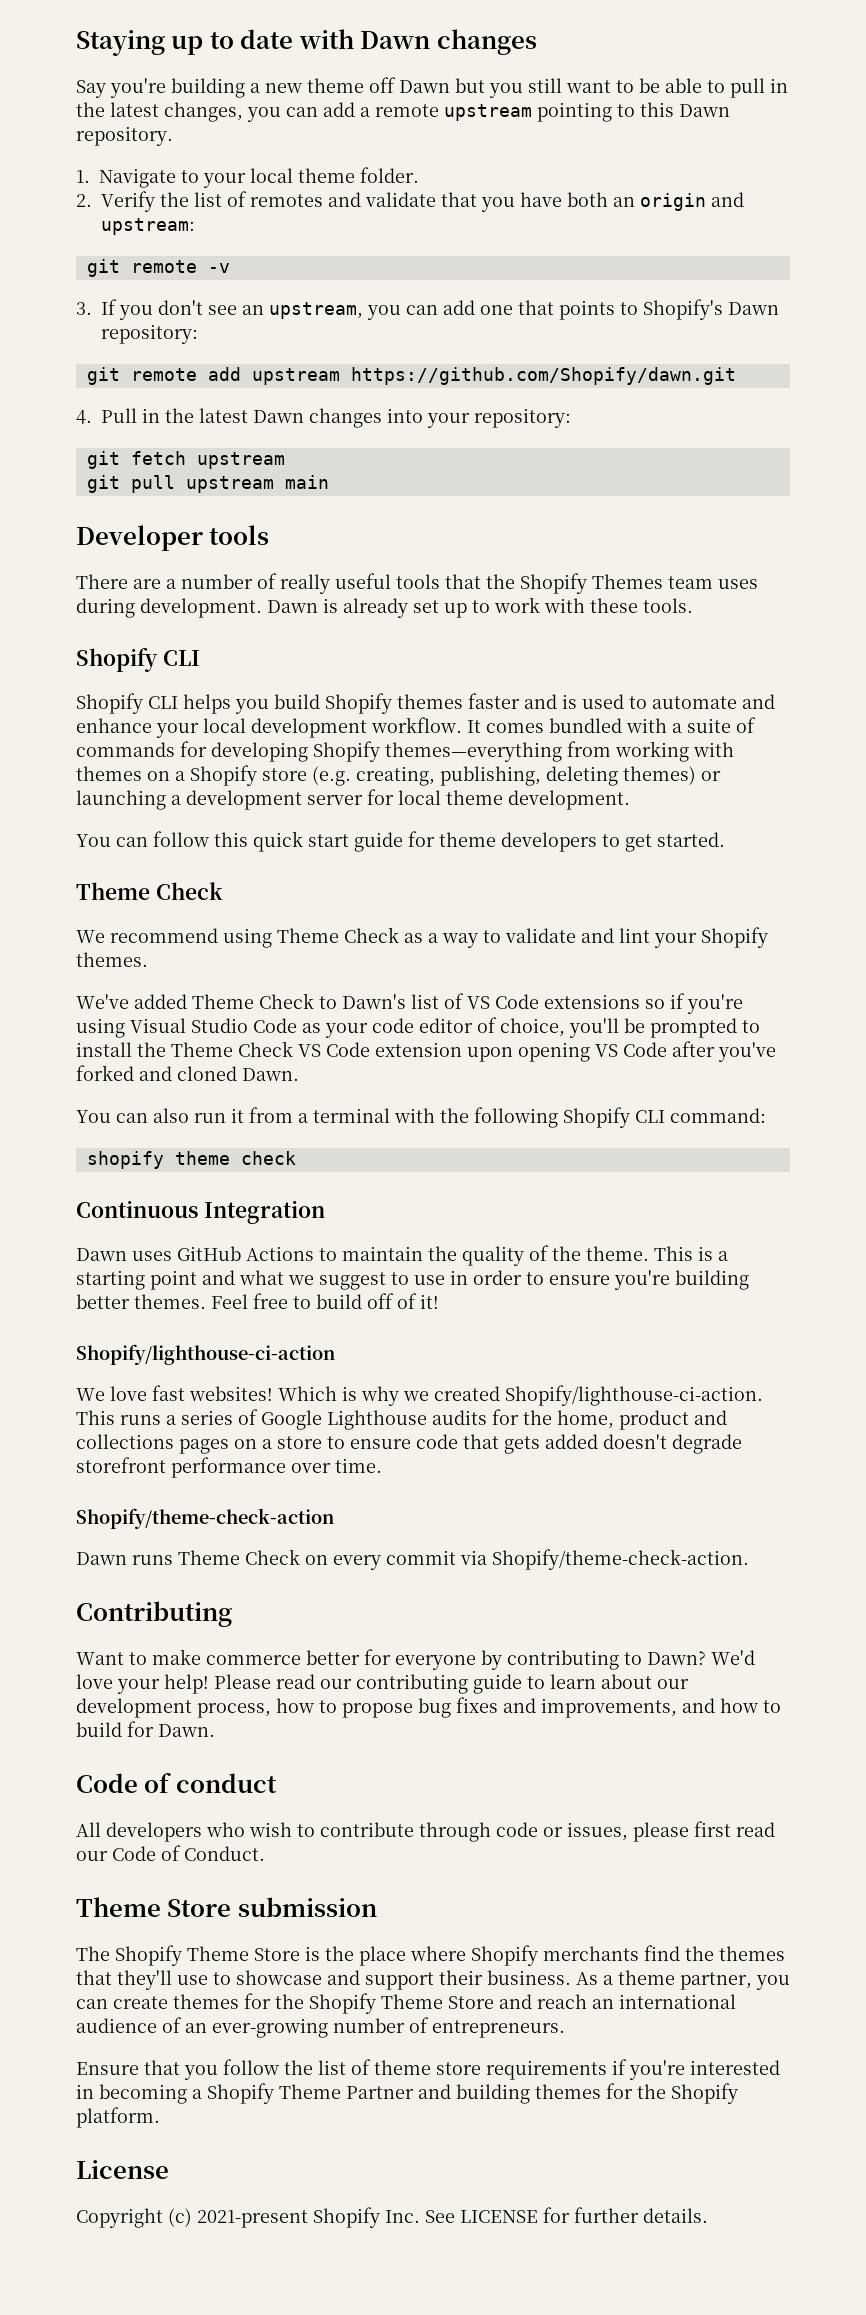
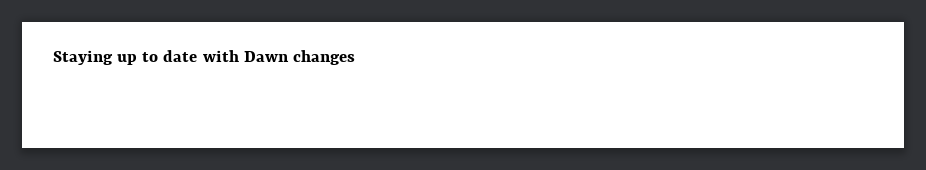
- Say you're building a new theme off Dawn but you still want to be able to pull in the latest changes, you can add a remote upstream pointing to this Dawn repository.
- 1. Navigate to your local theme folder.
- 2. Verify the list of remotes and validate that you have both an origin and upstream:
- git remote -v
- 3. If you don't see an upstream, you can add one that points to Shopify's Dawn repository:
- git remote add upstream https://github.com/Shopify/dawn.git
- 4. Pull in the latest Dawn changes into your repository:
- git fetch upstream
- git pull upstream main
- Developer tools
- There are a number of really useful tools that the Shopify Themes team uses during development. Dawn is already set up to work with these tools.
- Shopify CLI
- Shopify CLI helps you build Shopify themes faster and is used to automate and enhance your local development workflow. It comes bundled with a suite of commands for developing Shopify themes—everything from working with themes on a Shopify store (e.g. creating, publishing, deleting themes) or launching a development server for local theme development.
- You can follow this quick start guide for theme developers to get started.
- Theme Check
- We recommend using Theme Check as a way to validate and lint your Shopify themes.
- We've added Theme Check to Dawn's list of VS Code extensions so if you're using Visual Studio Code as your code editor of choice, you'll be prompted to install the Theme Check VS Code extension upon opening VS Code after you've forked and cloned Dawn.
- You can also run it from a terminal with the following Shopify CLI command:
- shopify theme check
- Continuous Integration
- Dawn uses GitHub Actions to maintain the quality of the theme. This is a starting point and what we suggest to use in order to ensure you're building better themes. Feel free to build off of it!
- Shopify/lighthouse-ci-action
- We love fast websites! Which is why we created Shopify/lighthouse-ci-action. This runs a series of Google Lighthouse audits for the home, product and collections pages on a store to ensure code that gets added doesn't degrade storefront performance over time.
- Shopify/theme-check-action
- Dawn runs Theme Check on every commit via Shopify/theme-check-action.
- Contributing
- Want to make commerce better for everyone by contributing to Dawn? We'd love your help! Please read our contributing guide to learn about our development process, how to propose bug fixes and improvements, and how to build for Dawn.
- Code of conduct
- All developers who wish to contribute through code or issues, please first read our Code of Conduct.
- Theme Store submission
- The Shopify Theme Store is the place where Shopify merchants find the themes that they'll use to showcase and support their business. As a theme partner, you can create themes for the Shopify Theme Store and reach an international audience of an ever-growing number of entrepreneurs.
- Ensure that you follow the list of theme store requirements if you're interested in becoming a Shopify Theme Partner and building themes for the Shopify platform.
- License
- Copyright (c) 2021-present Shopify Inc. See LICENSE for further details.

